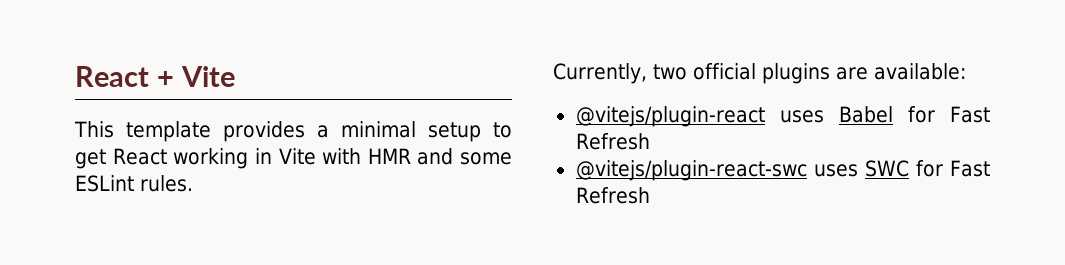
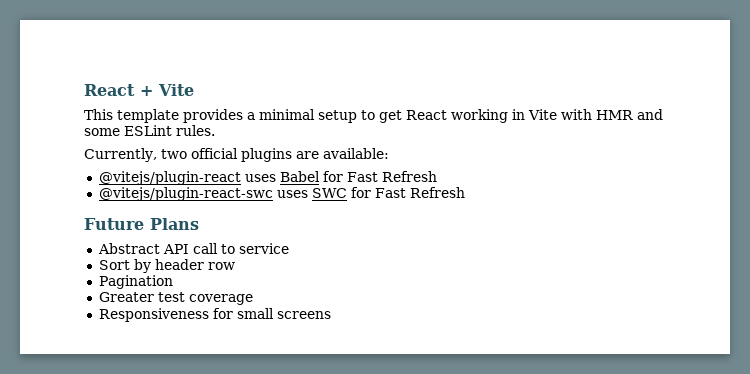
+ Future Plans
+ Abstract API call to service
+ Sort by header row
+ Pagination
+ Greater test coverage
+ Responsiveness for small screens

